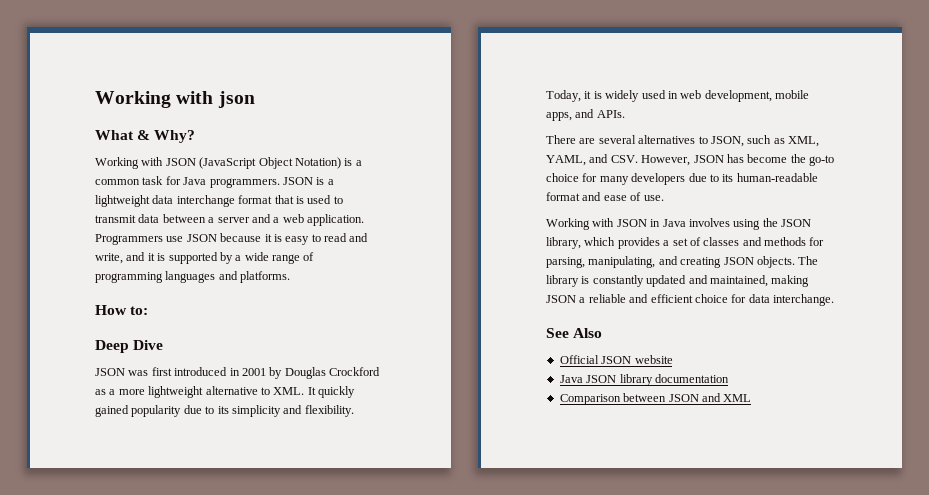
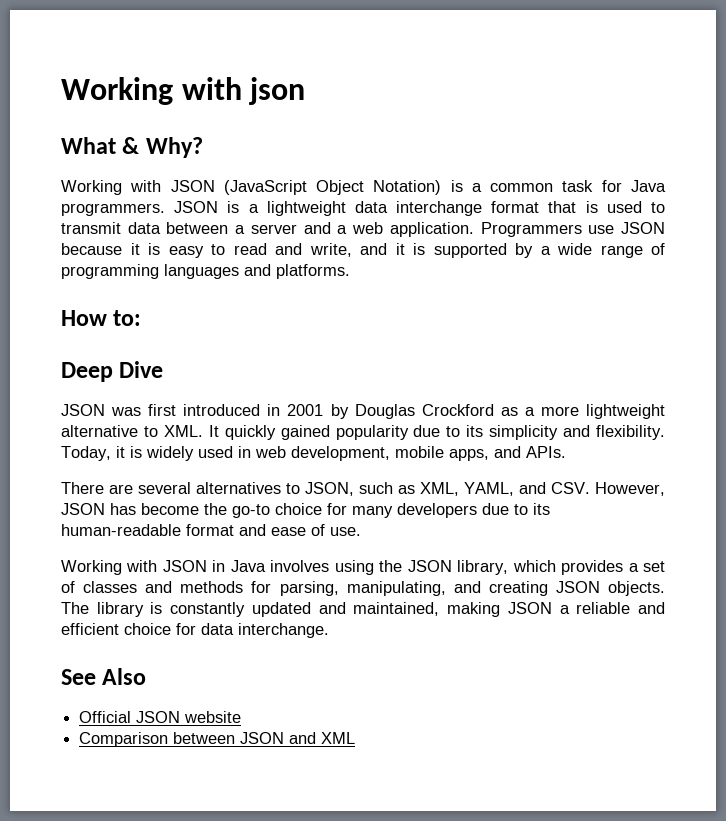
- Java JSON library documentation

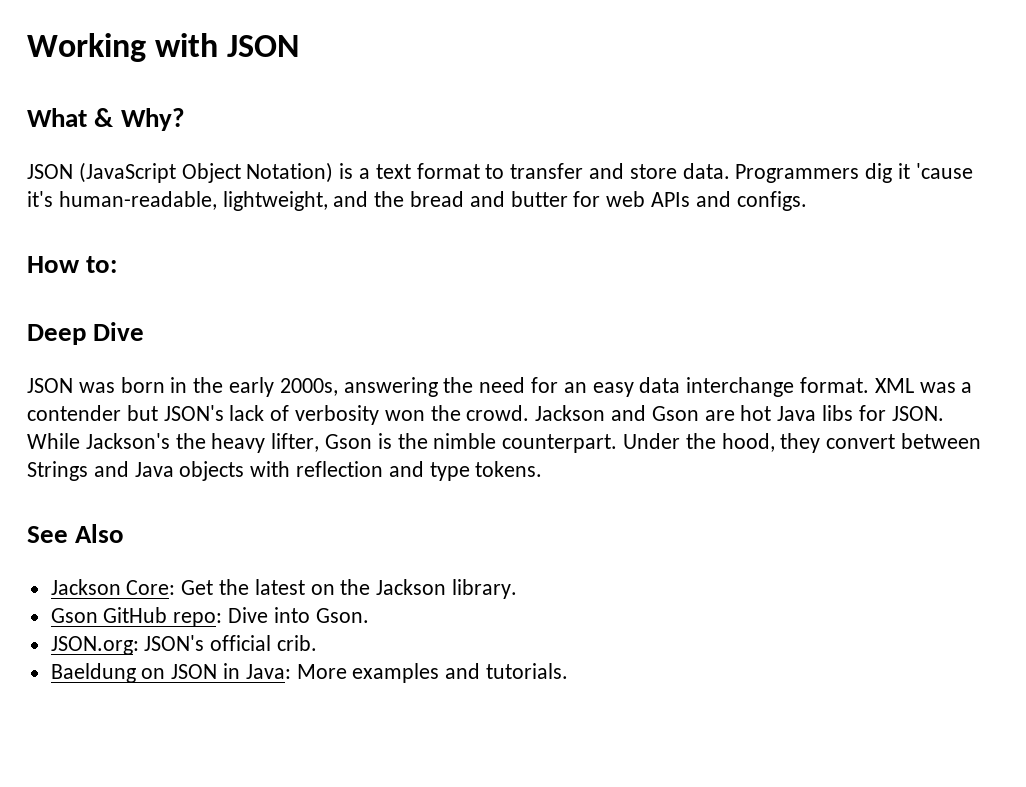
- Working with json
+ Working with JSON
- Working with JSON (JavaScript Object Notation) is a common task for Java programmers. JSON is a lightweight data interchange format that is used to transmit data between a server and a web application. Programmers use JSON because it is easy to read and write, and it is supported by a wide range of programming languages and platforms.
+ JSON (JavaScript Object Notation) is a text format to transfer and store data. Programmers dig it 'cause it's human-readable, lightweight, and the bread and butter for web APIs and configs.
- JSON was first introduced in 2001 by Douglas Crockford as a more lightweight alternative to XML. It quickly gained popularity due to its simplicity and flexibility. Today, it is widely used in web development, mobile apps, and APIs.
- There are several alternatives to JSON, such as XML, YAML, and CSV. However, JSON has become the go-to choice for many developers due to its human-readable format and ease of use.
- Working with JSON in Java involves using the JSON library, which provides a set of classes and methods for parsing, manipulating, and creating JSON objects. The library is constantly updated and maintained, making JSON a reliable and efficient choice for data interchange.
+ JSON was born in the early 2000s, answering the need for an easy data interchange format. XML was a contender but JSON's lack of verbosity won the crowd. Jackson and Gson are hot Java libs for JSON. While Jackson's the heavy lifter, Gson is the nimble counterpart. Under the hood, they convert between Strings and Java objects with reflection and type tokens.
  See Also
- Official JSON website
- Comparison between JSON and XML
+ Jackson Core: Get the latest on the Jackson library.
+ Gson GitHub repo: Dive into Gson.
+ JSON.org: JSON's official crib.
+ Baeldung on JSON in Java: More examples and tutorials.

